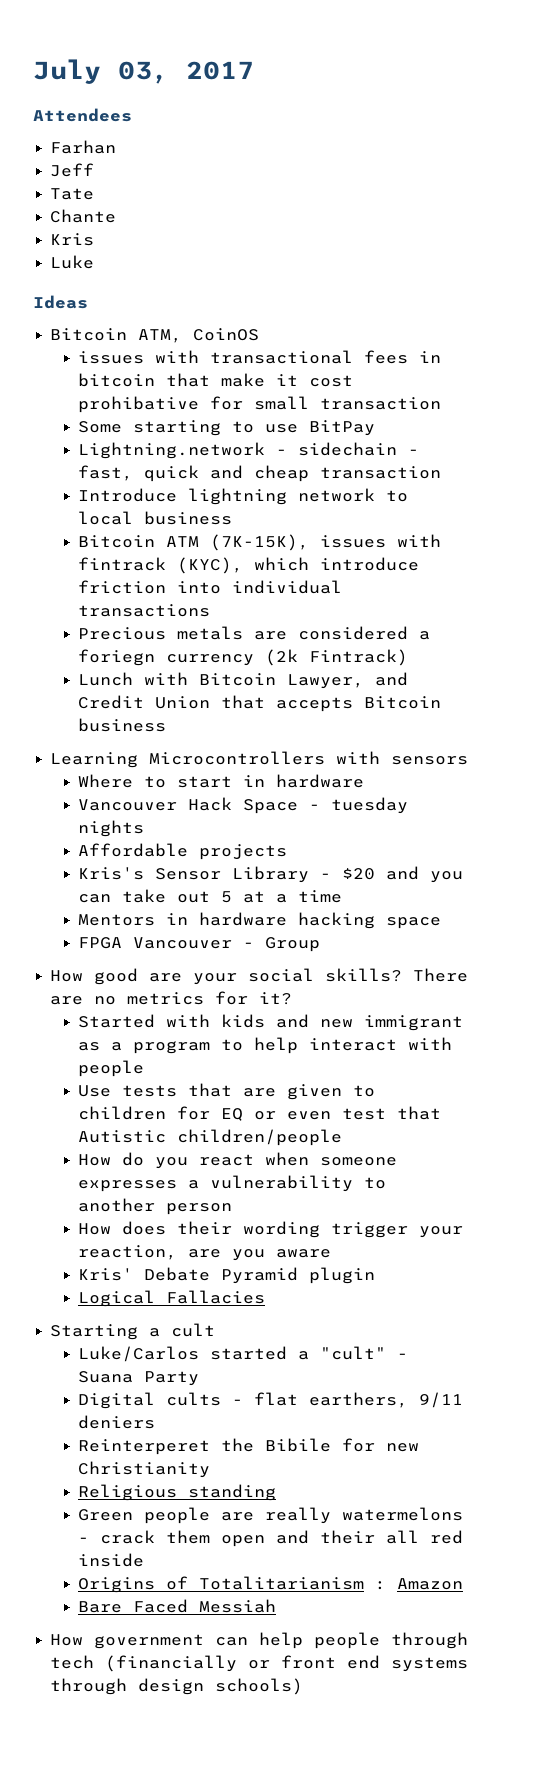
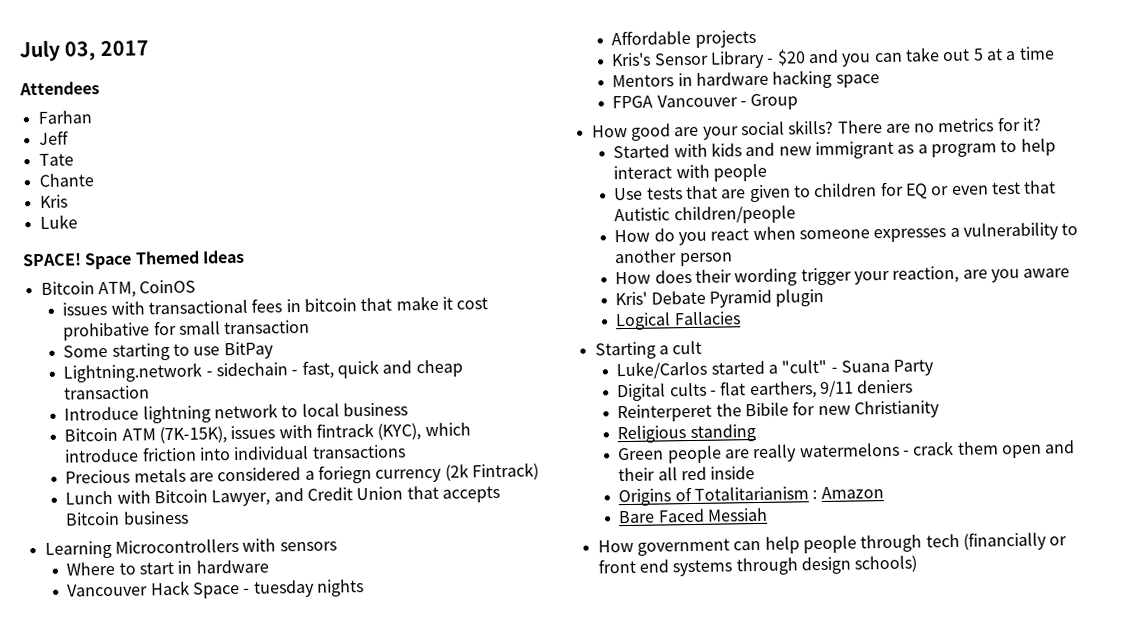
- Ideas
+ SPACE! Space Themed Ideas

